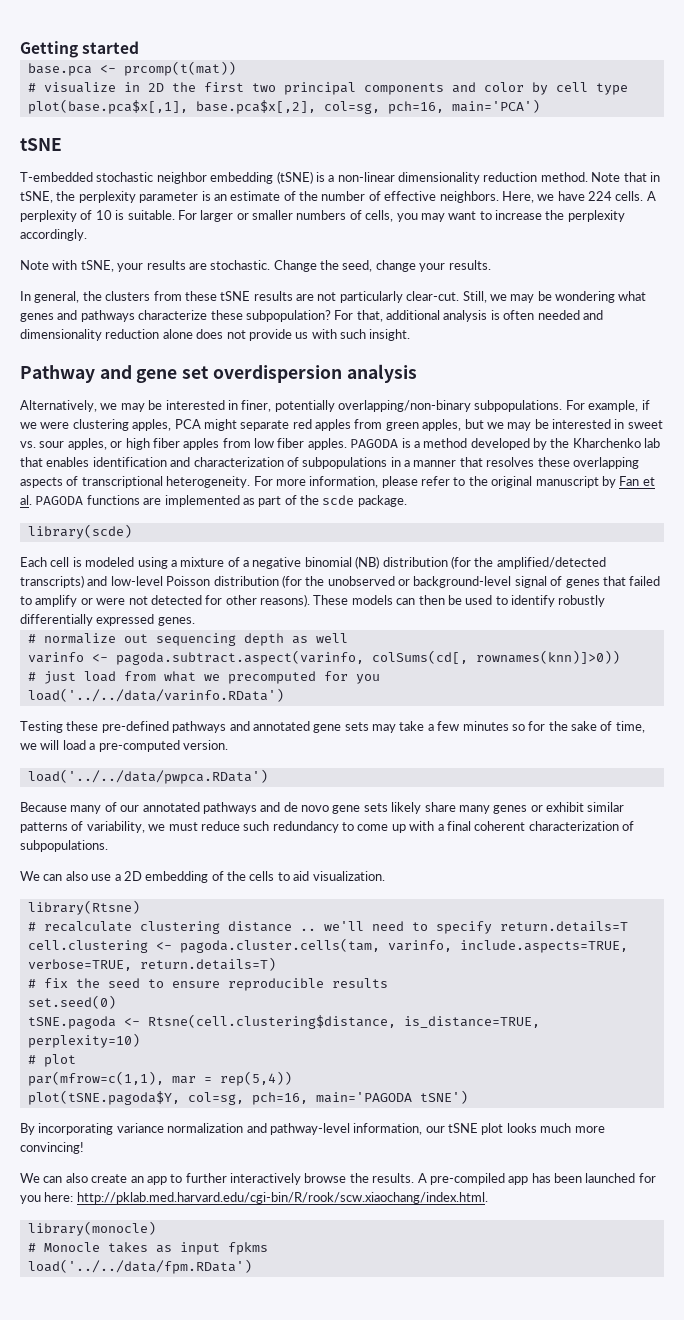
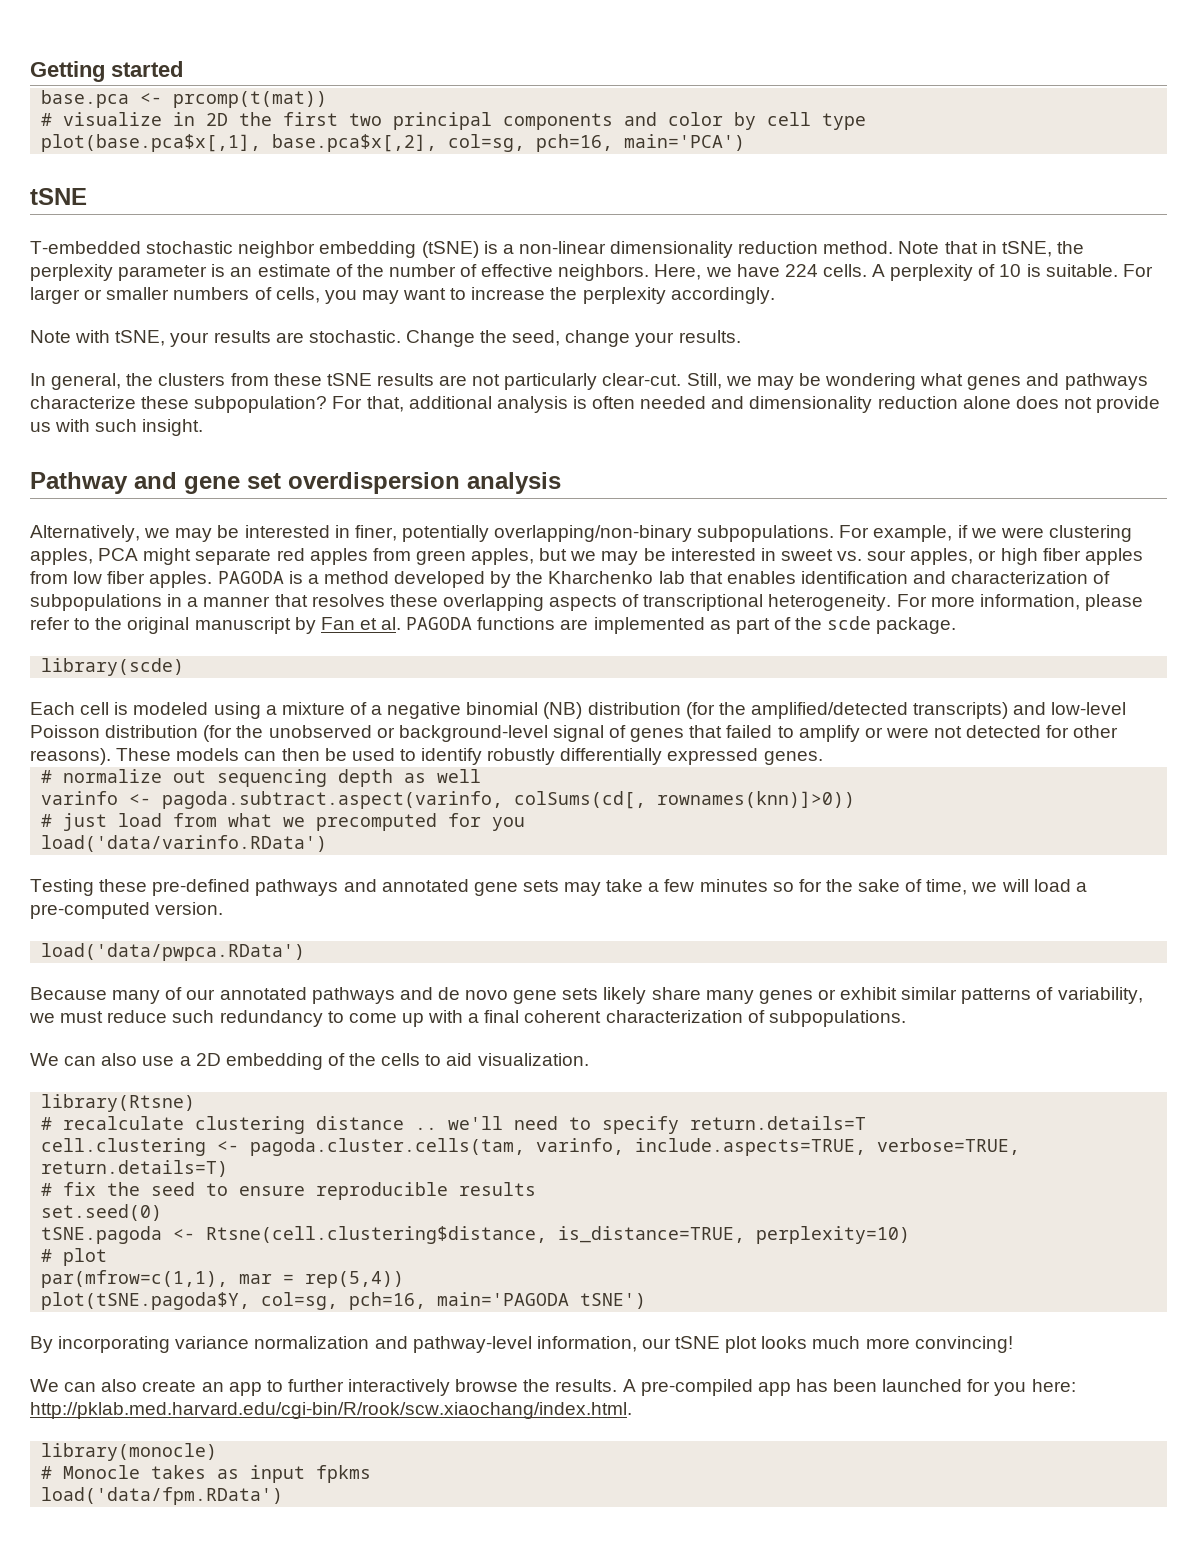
- load('../../data/varinfo.RData')
+ load('data/varinfo.RData')
- load('../../data/pwpca.RData')
+ load('data/pwpca.RData')
- load('../../data/fpm.RData')
+ load('data/fpm.RData')

